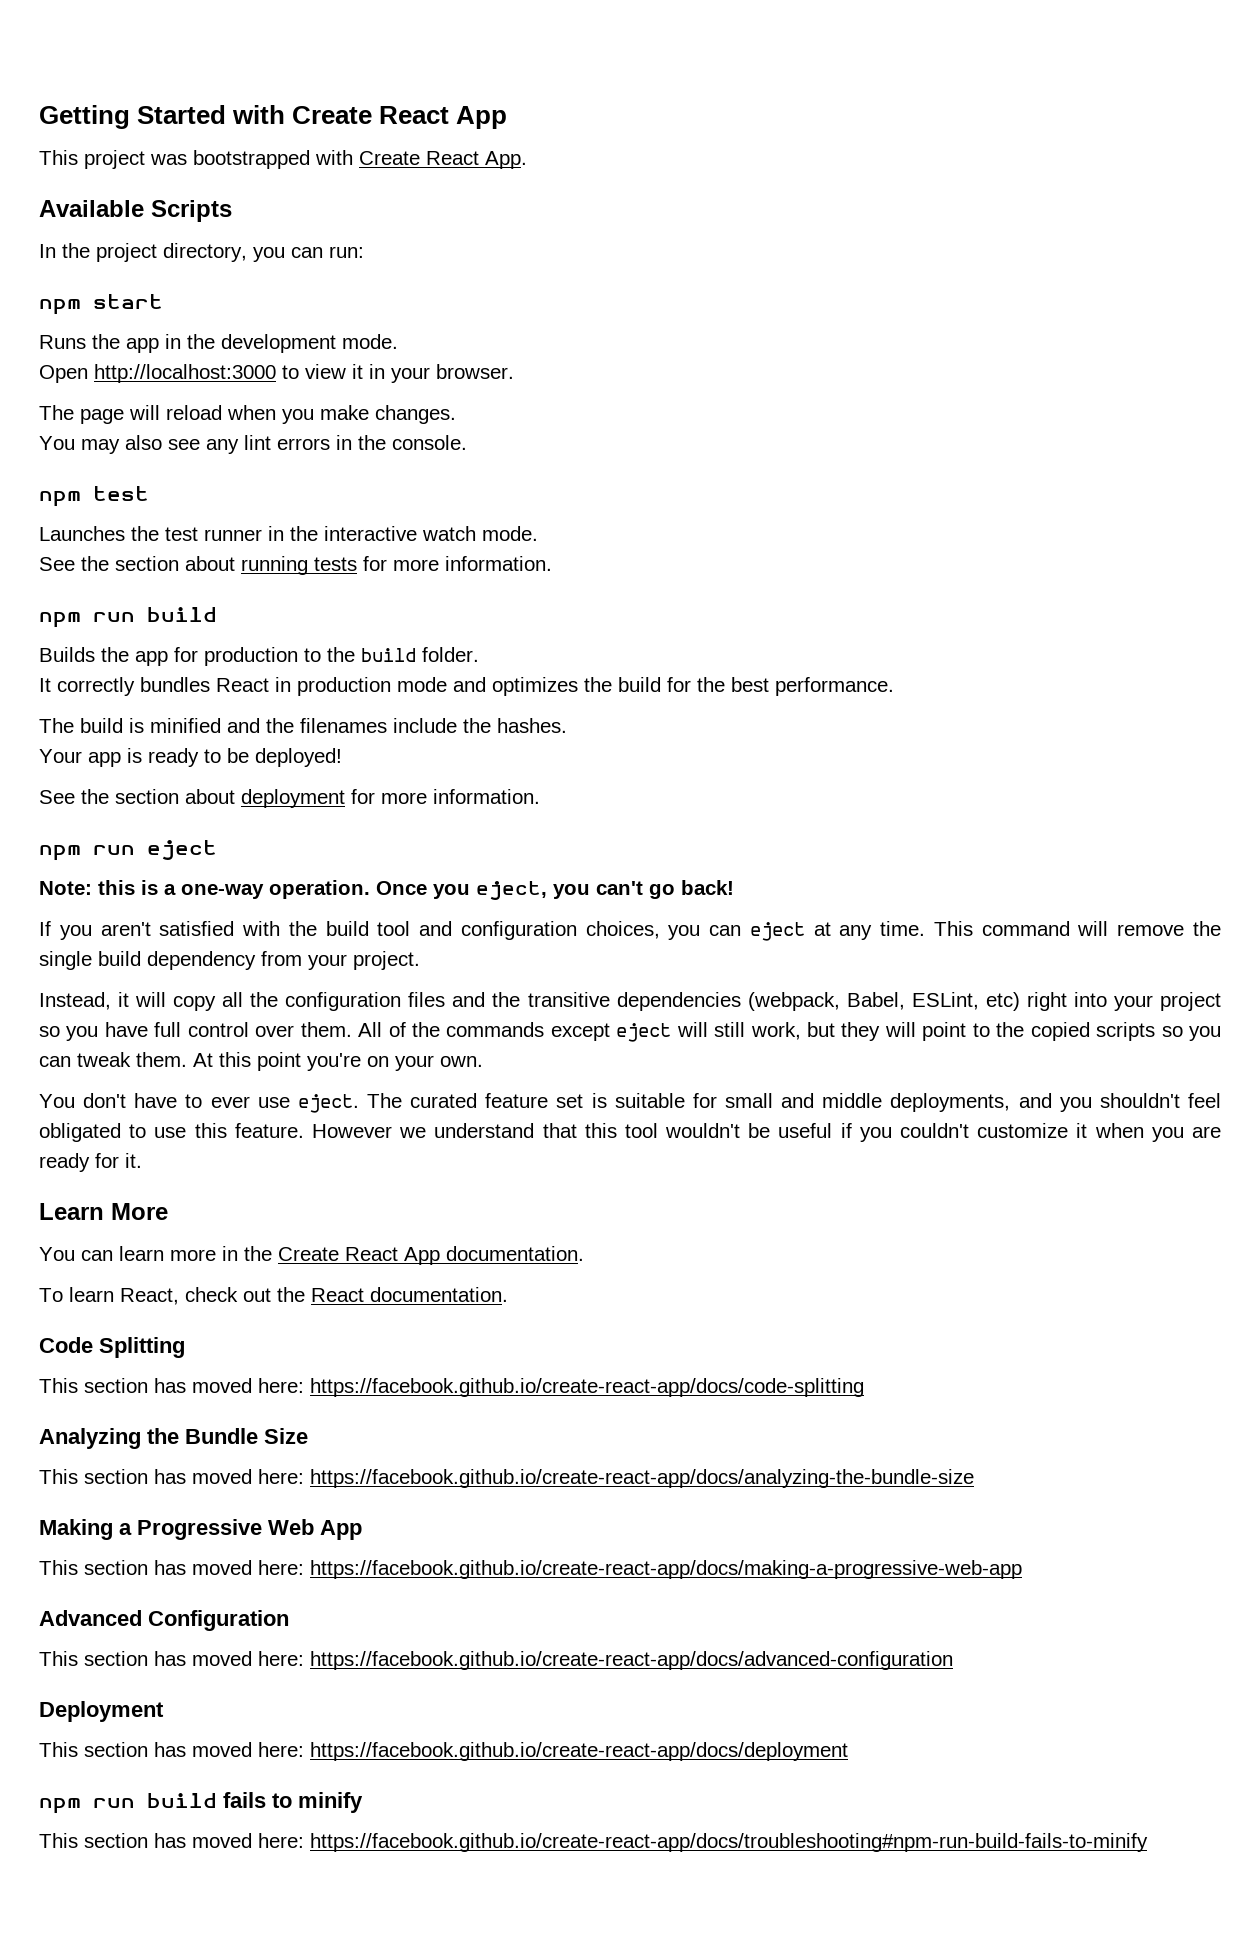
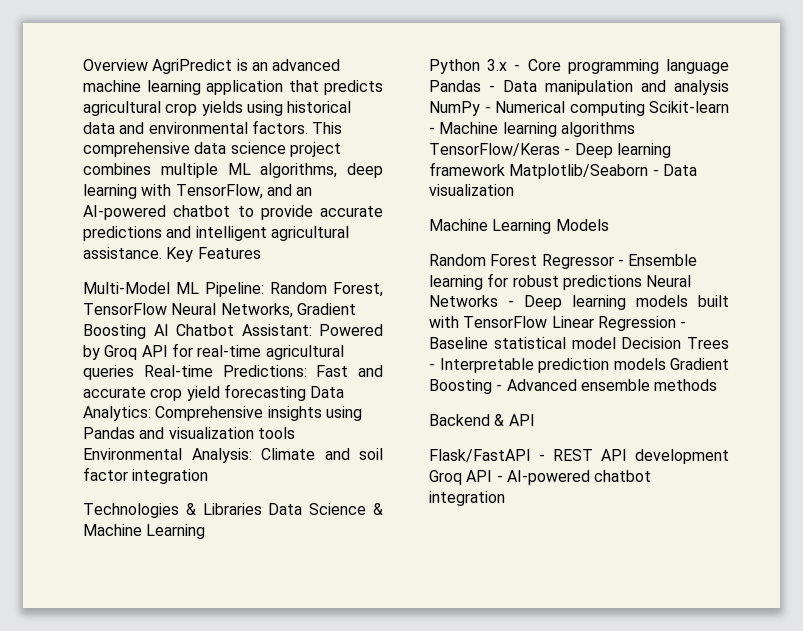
- Getting Started with Create React App
- This project was bootstrapped with Create React App.
- Available Scripts
- In the project directory, you can run:
- npm start
- Runs the app in the development mode.
- Open http://localhost:3000 to view it in your browser.
- The page will reload when you make changes.
- You may also see any lint errors in the console.
- npm test
- Launches the test runner in the interactive watch mode.
- See the section about running tests for more information.
- npm run build
- Builds the app for production to the build folder.
- It correctly bundles React in production mode and optimizes the build for the best performance.
- The build is minified and the filenames include the hashes.
- Your app is ready to be deployed!
- See the section about deployment for more information.
- npm run eject
- Note: this is a one-way operation. Once you eject, you can't go back!
- If you aren't satisfied with the build tool and configuration choices, you can eject at any time. This command will remove the single build dependency from your project.
- Instead, it will copy all the configuration files and the transitive dependencies (webpack, Babel, ESLint, etc) right into your project so you have full control over them. All of the commands except eject will still work, but they will point to the copied scripts so you can tweak them. At this point you're on your own.
- You don't have to ever use eject. The curated feature set is suitable for small and middle deployments, and you shouldn't feel obligated to use this feature. However we understand that this tool wouldn't be useful if you couldn't customize it when you are ready for it.
- Learn More
- You can learn more in the Create React App documentation.
- To learn React, check out the React documentation.
- Code Splitting
- This section has moved here: https://facebook.github.io/create-react-app/docs/code-splitting
- Analyzing the Bundle Size
- This section has moved here: https://facebook.github.io/create-react-app/docs/analyzing-the-bundle-size
- Making a Progressive Web App
- This section has moved here: https://facebook.github.io/create-react-app/docs/making-a-progressive-web-app
- Advanced Configuration
- This section has moved here: https://facebook.github.io/create-react-app/docs/advanced-configuration
- Deployment
- This section has moved here: https://facebook.github.io/create-react-app/docs/deployment
- npm run build fails to minify
- This section has moved here: https://facebook.github.io/create-react-app/docs/troubleshooting#npm-run-build-fails-to-minify
+ Overview AgriPredict is an advanced machine learning application that predicts agricultural crop yields using historical data and environmental factors. This comprehensive data science project combines multiple ML algorithms, deep learning with TensorFlow, and an AI-powered chatbot to provide accurate predictions and intelligent agricultural assistance. Key Features
+ Multi-Model ML Pipeline: Random Forest, TensorFlow Neural Networks, Gradient Boosting AI Chatbot Assistant: Powered by Groq API for real-time agricultural queries Real-time Predictions: Fast and accurate crop yield forecasting Data Analytics: Comprehensive insights using Pandas and visualization tools Environmental Analysis: Climate and soil factor integration
+ Technologies & Libraries Data Science & Machine Learning
+ Python 3.x - Core programming language Pandas - Data manipulation and analysis NumPy - Numerical computing Scikit-learn - Machine learning algorithms TensorFlow/Keras - Deep learning framework Matplotlib/Seaborn - Data visualization
+ Machine Learning Models
+ Random Forest Regressor - Ensemble learning for robust predictions Neural Networks - Deep learning models built with TensorFlow Linear Regression - Baseline statistical model Decision Trees - Interpretable prediction models Gradient Boosting - Advanced ensemble methods
+ Backend & API
+ Flask/FastAPI - REST API development Groq API - AI-powered chatbot integration

